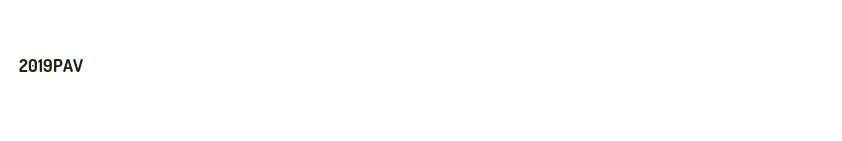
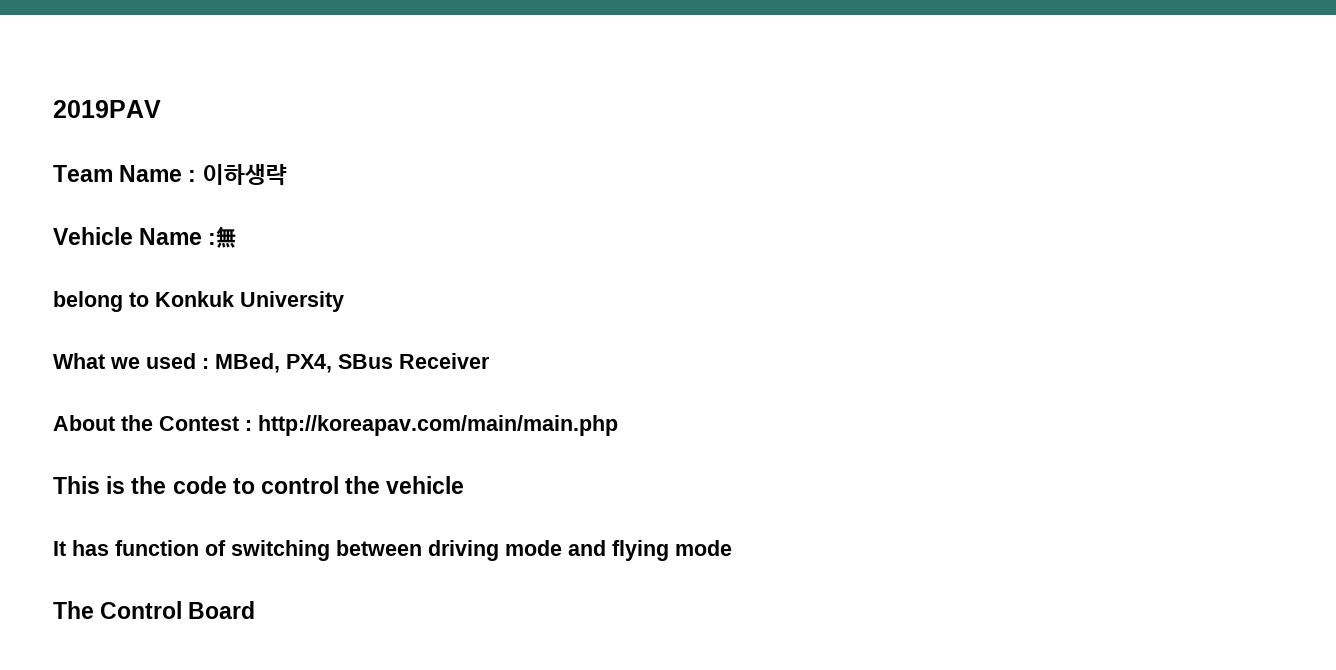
+ Team Name : 이하생략
+ Vehicle Name :無
+ belong to Konkuk University
+ What we used : MBed, PX4, SBus Receiver
+ About the Contest : http://koreapav.com/main/main.php
+ This is the code to control the vehicle
+ It has function of switching between driving mode and flying mode
+ The Control Board

